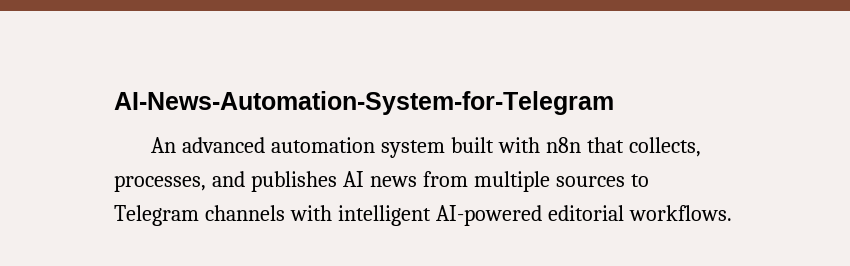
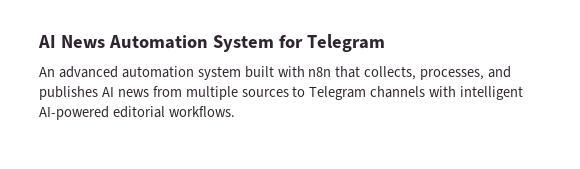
- AI-News-Automation-System-for-Telegram
+ AI News Automation System for Telegram

